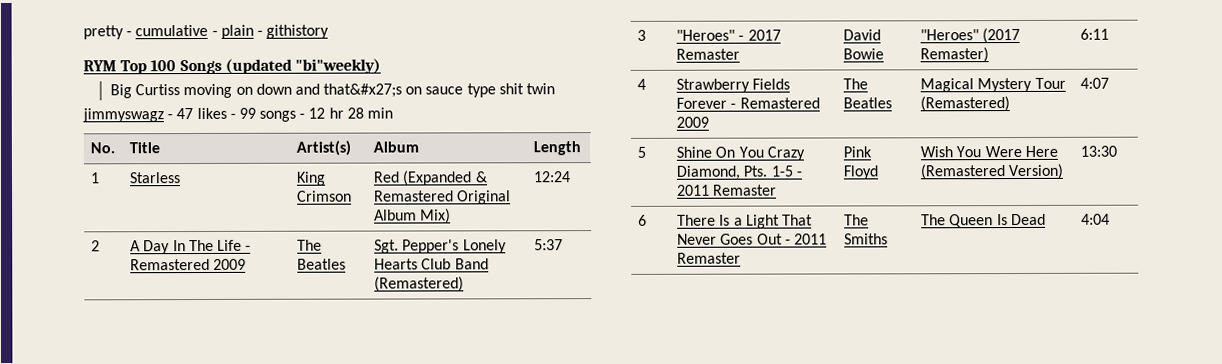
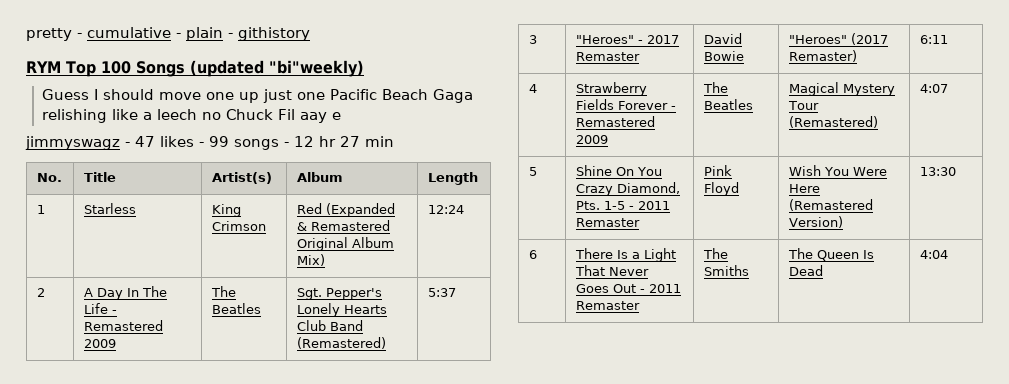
- Big Curtiss moving on down and that&#x27;s on sauce type shit twin
+ Guess I should move one up just one Pacific Beach Gaga relishing like a leech no Chuck Fil aay e
- jimmyswagz - 47 likes - 99 songs - 12 hr 28 min
+ jimmyswagz - 47 likes - 99 songs - 12 hr 27 min

